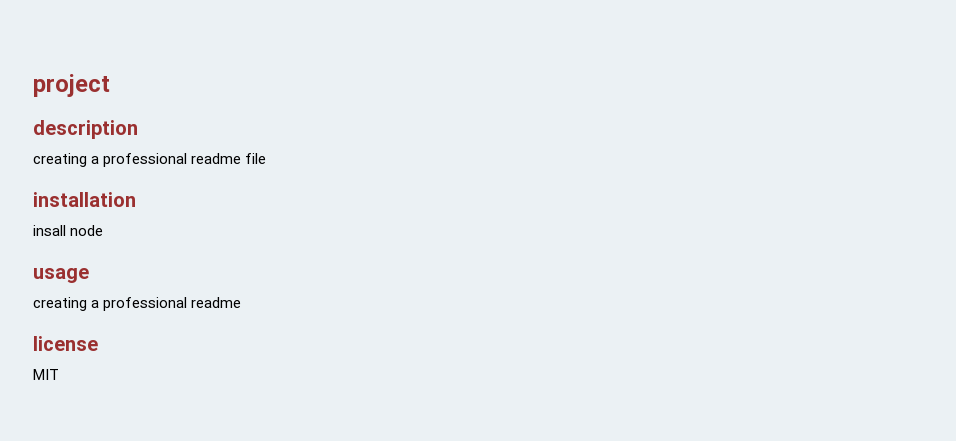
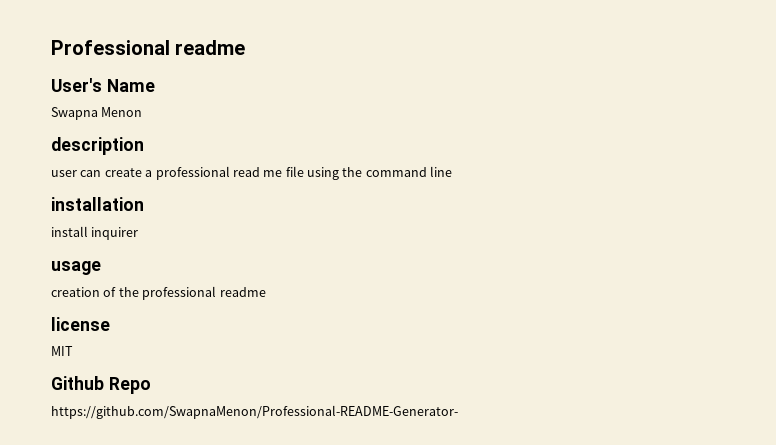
- project
+ Professional readme
+ User's Name
+ Swapna Menon
  description
- creating a professional readme file
+ user can create a professional read me file using the command line
- insall node
+ install inquirer
  usage
- creating a professional readme
+ creation of the professional readme
+ Github Repo
+ https://github.com/SwapnaMenon/Professional-README-Generator-

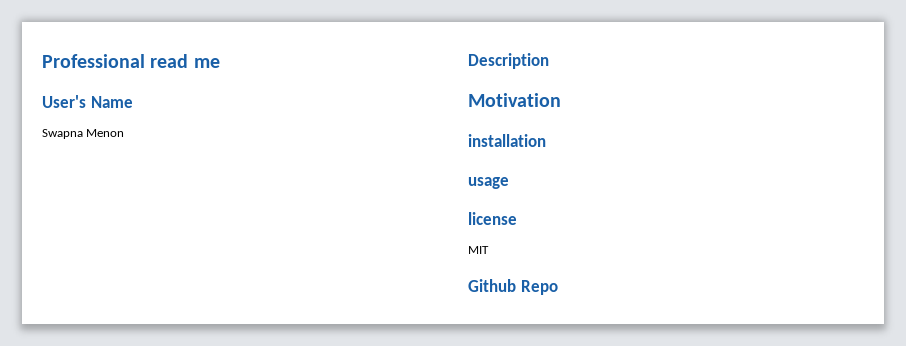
- Professional readme
+ Professional read me
- description
- user can create a professional read me file using the command line
+ Description
+ Motivation
- install inquirer
- creation of the professional readme
- https://github.com/SwapnaMenon/Professional-README-Generator-

